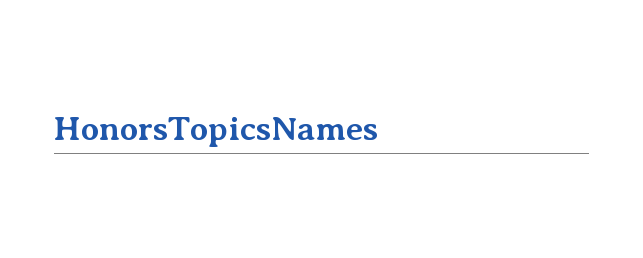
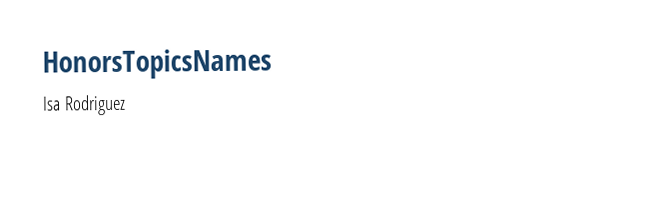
+ Isa Rodriguez

